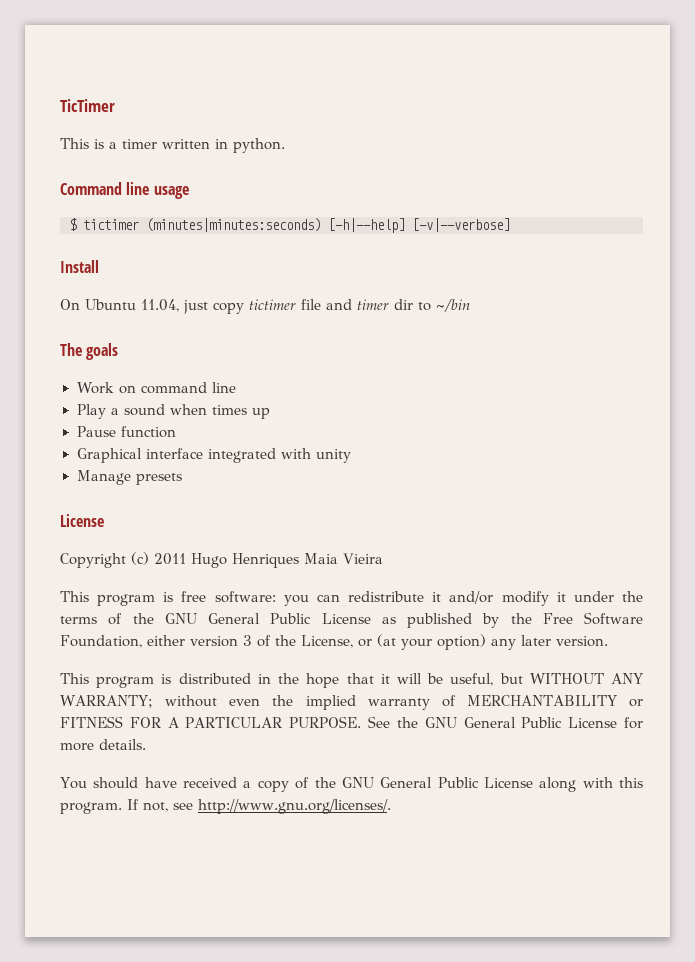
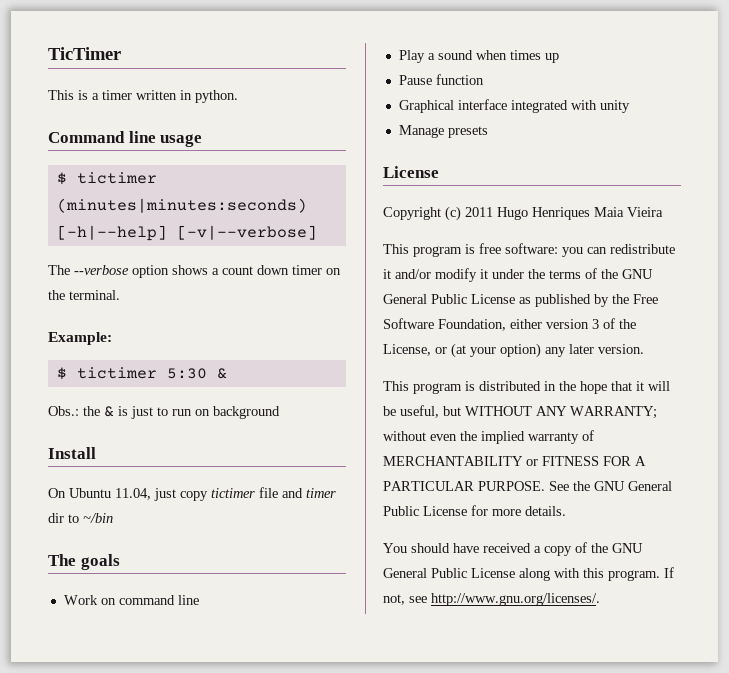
+ The --verbose option shows a count down timer on the terminal.
+ Example:
+ $ tictimer 5:30 &
+ Obs.: the & is just to run on background

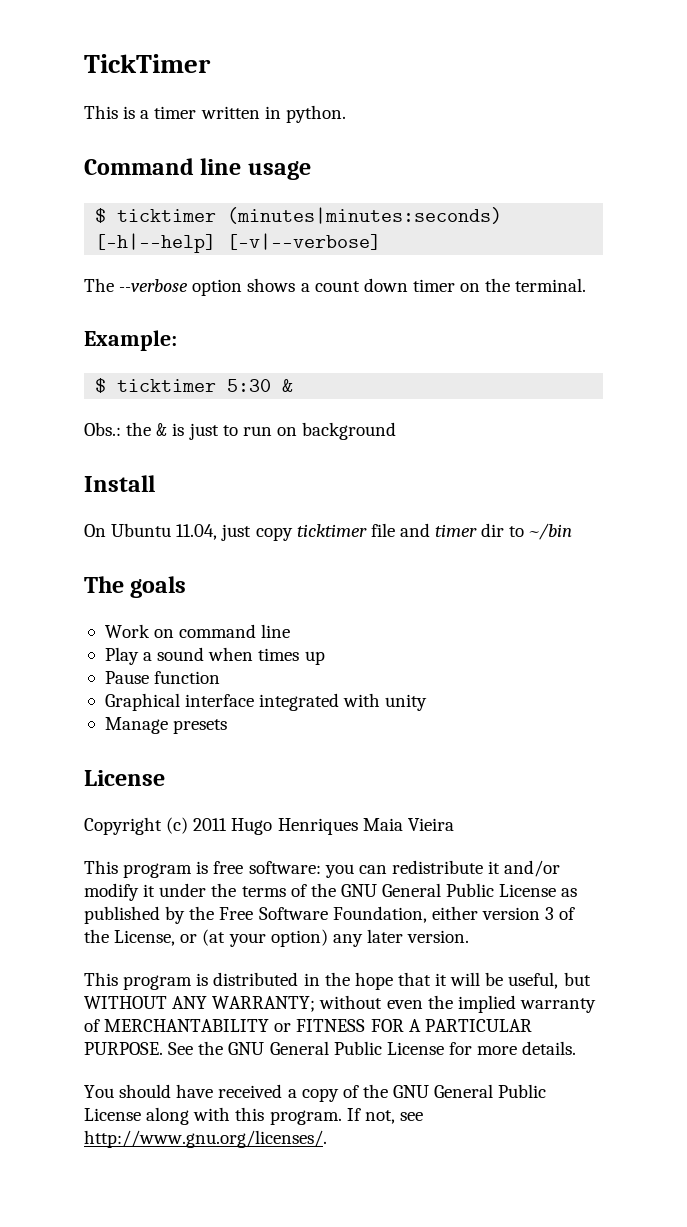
- TicTimer
+ TickTimer
- $ tictimer (minutes|minutes:seconds) [-h|--help] [-v|--verbose]
+ $ ticktimer (minutes|minutes:seconds) [-h|--help] [-v|--verbose]
- $ tictimer 5:30 &
+ $ ticktimer 5:30 &
- On Ubuntu 11.04, just copy tictimer file and timer dir to ~/bin
+ On Ubuntu 11.04, just copy ticktimer file and timer dir to ~/bin

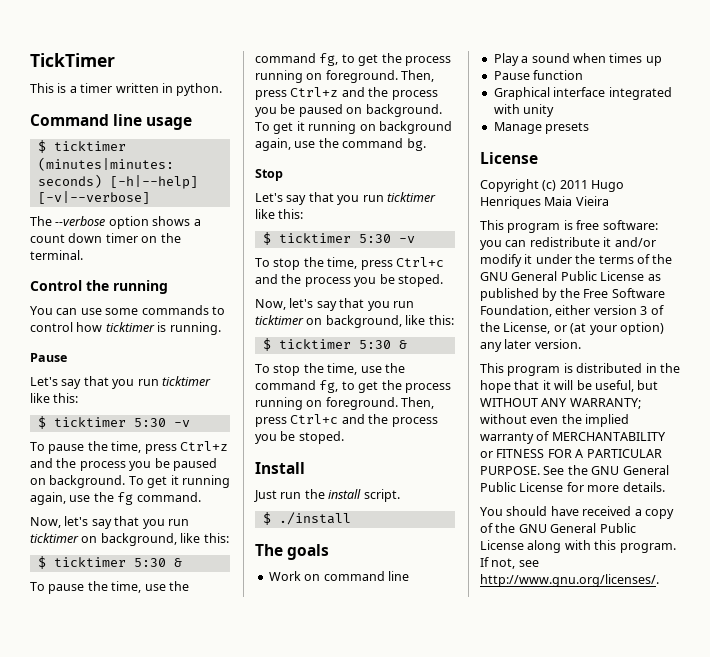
- Example:
+ Control the running
+ You can use some commands to control how ticktimer is running.
+ Pause
+ Let's say that you run ticktimer like this:
+ $ ticktimer 5:30 -v
+ To pause the time, press Ctrl+z and the process you be paused on background. To get it running again, use the fg command.
+ Now, let's say that you run ticktimer on background, like this:
  $ ticktimer 5:30 &
- Obs.: the & is just to run on background
+ To pause the time, use the command fg, to get the process running on foreground. Then, press Ctrl+z and the process you be paused on background. To get it running on background again, use the command bg.
+ Stop
+ Let's say that you run ticktimer like this:
+ $ ticktimer 5:30 -v
+ To stop the time, press Ctrl+c and the process you be stoped.
+ Now, let's say that you run ticktimer on background, like this:
+ $ ticktimer 5:30 &
+ To stop the time, use the command fg, to get the process running on foreground. Then, press Ctrl+c and the process you be stoped.
  Install
- On Ubuntu 11.04, just copy ticktimer file and timer dir to ~/bin
+ Just run the install script.
+ $ ./install

